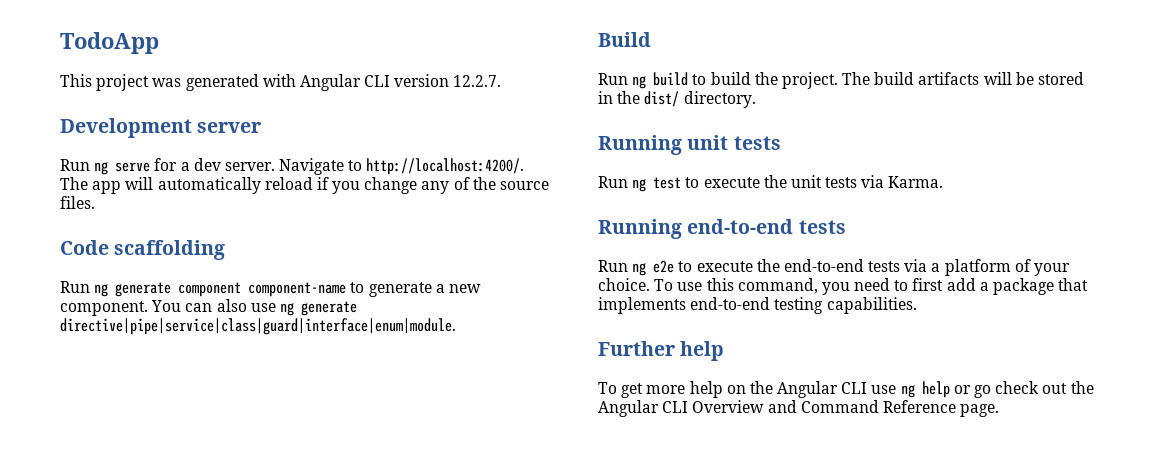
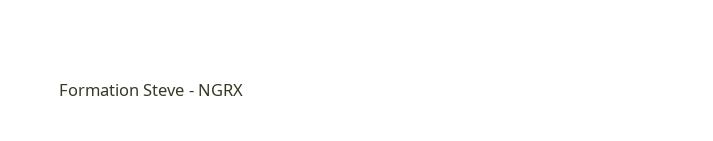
- TodoApp
- This project was generated with Angular CLI version 12.2.7.
- Development server
- Run ng serve for a dev server. Navigate to http://localhost:4200/. The app will automatically reload if you change any of the source files.
- Code scaffolding
- Run ng generate component component-name to generate a new component. You can also use ng generate directive|pipe|service|class|guard|interface|enum|module.
- Build
- Run ng build to build the project. The build artifacts will be stored in the dist/ directory.
- Running unit tests
- Run ng test to execute the unit tests via Karma.
- Running end-to-end tests
- Run ng e2e to execute the end-to-end tests via a platform of your choice. To use this command, you need to first add a package that implements end-to-end testing capabilities.
- Further help
- To get more help on the Angular CLI use ng help or go check out the Angular CLI Overview and Command Reference page.
+ Formation Steve - NGRX

